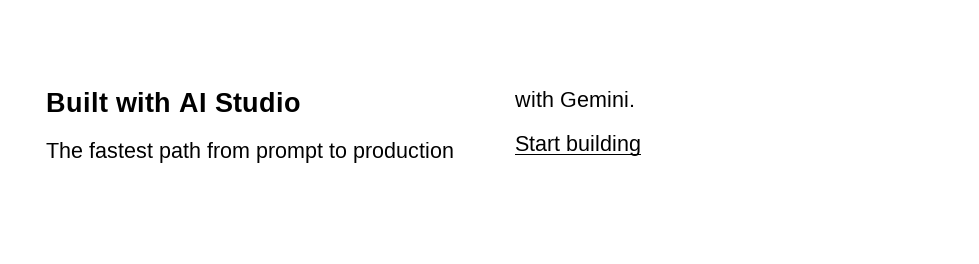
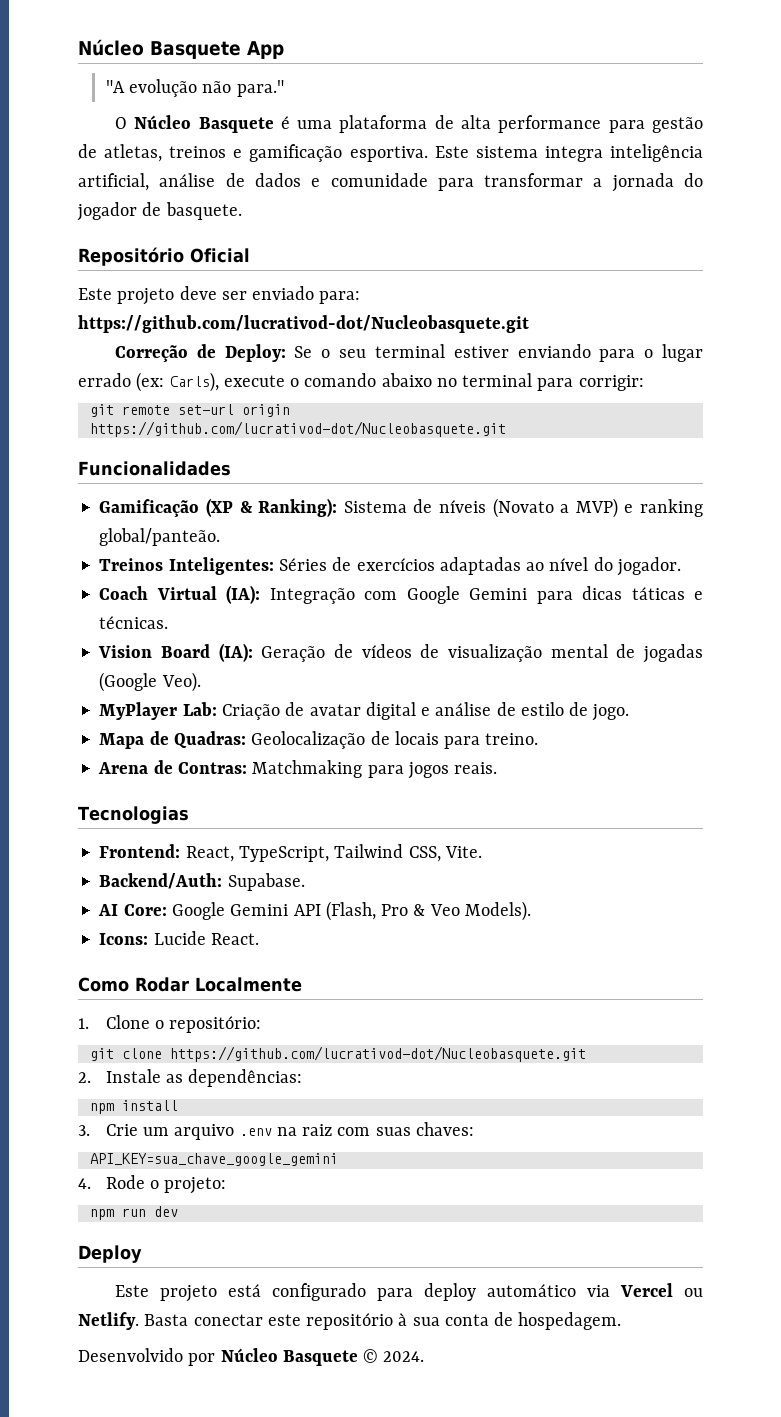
- Built with AI Studio
- The fastest path from prompt to production with Gemini.
- Start building
+ Núcleo Basquete App
+ "A evolução não para."
+ O Núcleo Basquete é uma plataforma de alta performance para gestão de atletas, treinos e gamificação esportiva. Este sistema integra inteligência artificial, análise de dados e comunidade para transformar a jornada do jogador de basquete.
+ Repositório Oficial
+ Este projeto deve ser enviado para: https://github.com/lucrativod-dot/Nucleobasquete.git
+ Correção de Deploy: Se o seu terminal estiver enviando para o lugar errado (ex: Carls), execute o comando abaixo no terminal para corrigir:
+ git remote set-url origin https://github.com/lucrativod-dot/Nucleobasquete.git
+ Funcionalidades
+ Gamificação (XP & Ranking): Sistema de níveis (Novato a MVP) e ranking global/panteão.
+ Treinos Inteligentes: Séries de exercícios adaptadas ao nível do jogador.
+ Coach Virtual (IA): Integração com Google Gemini para dicas táticas e técnicas.
+ Vision Board (IA): Geração de vídeos de visualização mental de jogadas (Google Veo).
+ MyPlayer Lab: Criação de avatar digital e análise de estilo de jogo.
+ Mapa de Quadras: Geolocalização de locais para treino.
+ Arena de Contras: Matchmaking para jogos reais.
+ Tecnologias
+ Frontend: React, TypeScript, Tailwind CSS, Vite.
+ Backend/Auth: Supabase.
+ AI Core: Google Gemini API (Flash, Pro & Veo Models).
+ Icons: Lucide React.
+ Como Rodar Localmente
+ 1. Clone o repositório:
+ git clone https://github.com/lucrativod-dot/Nucleobasquete.git
+ 2. Instale as dependências:
+ npm install
+ 3. Crie um arquivo .env na raiz com suas chaves:
+ API_KEY=sua_chave_google_gemini
+ 4. Rode o projeto:
+ npm run dev
+ Deploy
+ Este projeto está configurado para deploy automático via Vercel ou Netlify. Basta conectar este repositório à sua conta de hospedagem.
+ Desenvolvido por Núcleo Basquete © 2024.

